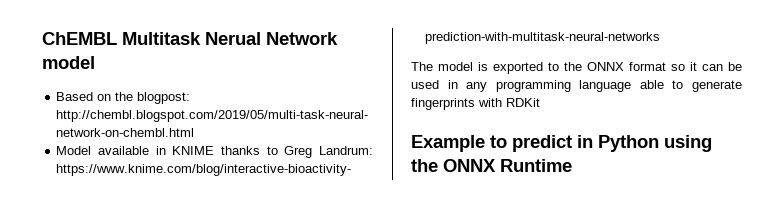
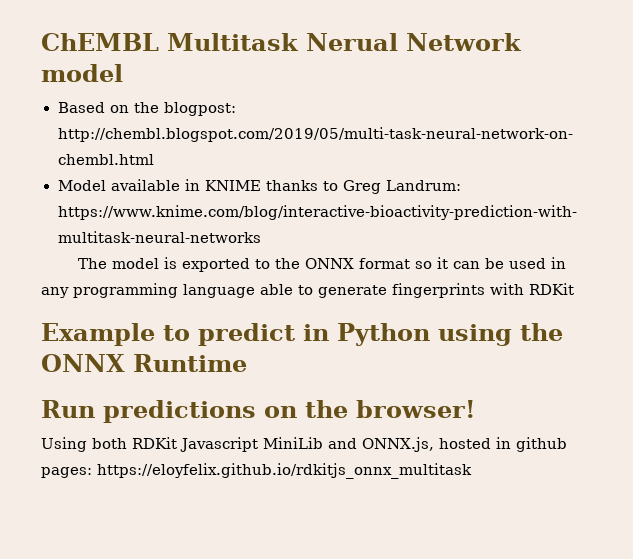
+ Run predictions on the browser!
+ Using both RDKit Javascript MiniLib and ONNX.js, hosted in github pages: https://eloyfelix.github.io/rdkitjs_onnx_multitask

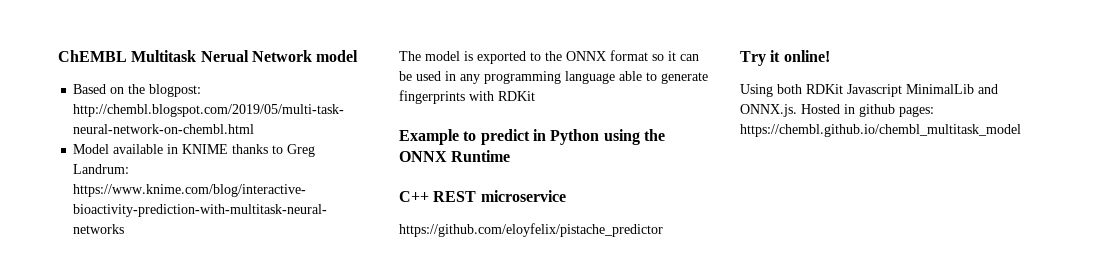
- Run predictions on the browser!
+ C++ REST microservice
+ https://github.com/eloyfelix/pistache_predictor
+ Try it online!
- Using both RDKit Javascript MiniLib and ONNX.js, hosted in github pages: https://eloyfelix.github.io/rdkitjs_onnx_multitask
+ Using both RDKit Javascript MinimalLib and ONNX.js. Hosted in github pages: https://chembl.github.io/chembl_multitask_model

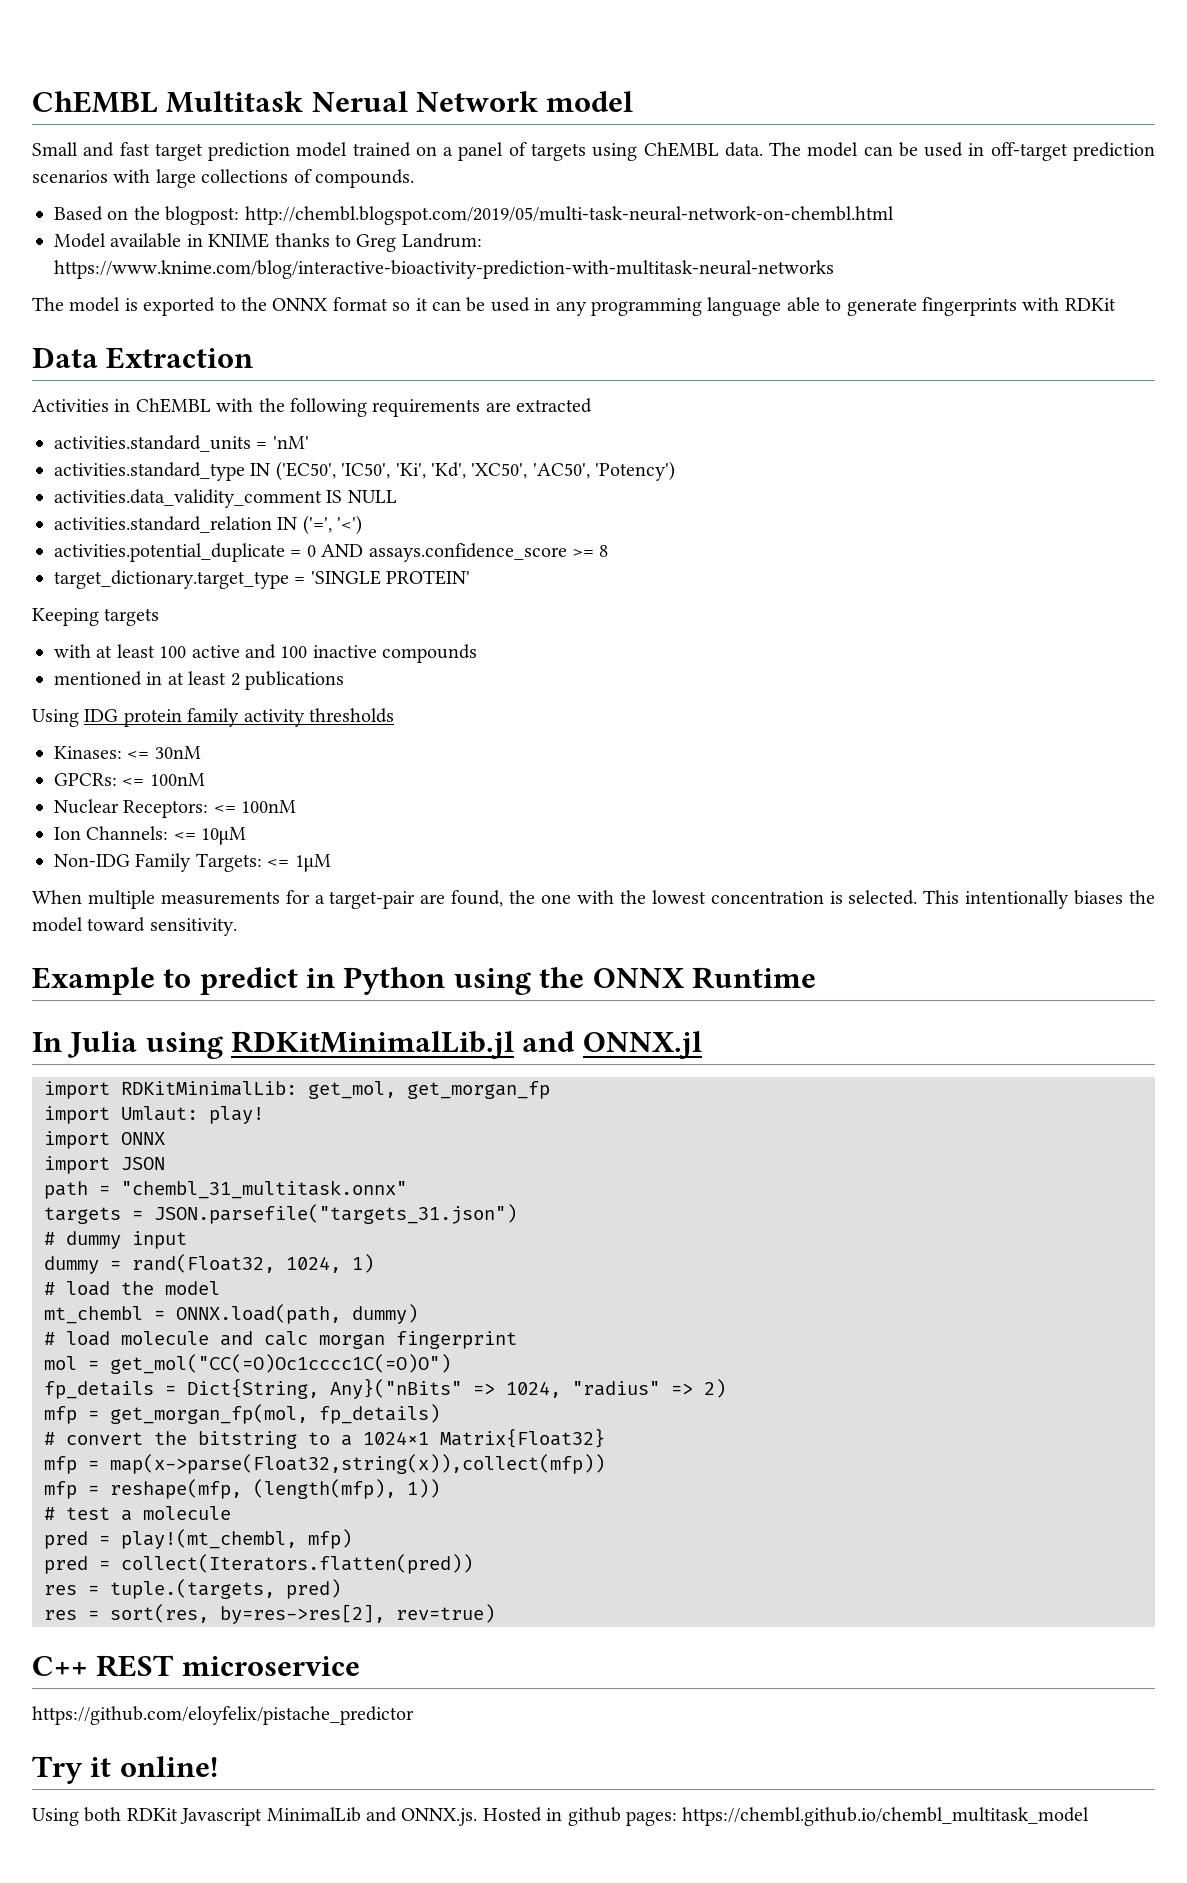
+ Small and fast target prediction model trained on a panel of targets using ChEMBL data. The model can be used in off-target prediction scenarios with large collections of compounds.
+ Data Extraction
+ Activities in ChEMBL with the following requirements are extracted
+ activities.standard_units = 'nM'
+ activities.standard_type IN ('EC50', 'IC50', 'Ki', 'Kd', 'XC50', 'AC50', 'Potency')
+ activities.data_validity_comment IS NULL
+ activities.standard_relation IN ('=', '<')
+ activities.potential_duplicate = 0 AND assays.confidence_score >= 8
+ target_dictionary.target_type = 'SINGLE PROTEIN'
+ Keeping targets
+ with at least 100 active and 100 inactive compounds
+ mentioned in at least 2 publications
+ Using IDG protein family activity thresholds
+ Kinases: <= 30nM
+ GPCRs: <= 100nM
+ Nuclear Receptors: <= 100nM
+ Ion Channels: <= 10μM
+ Non-IDG Family Targets: <= 1μM
+ When multiple measurements for a target-pair are found, the one with the lowest concentration is selected. This intentionally biases the model toward sensitivity.
+ In Julia using RDKitMinimalLib.jl and ONNX.jl
+ import RDKitMinimalLib: get_mol, get_morgan_fp
+ import Umlaut: play!
+ import ONNX
+ import JSON
+ path = "chembl_31_multitask.onnx"
+ targets = JSON.parsefile("targets_31.json")
+ # dummy input
+ dummy = rand(Float32, 1024, 1)
+ # load the model
+ mt_chembl = ONNX.load(path, dummy)
+ # load molecule and calc morgan fingerprint
+ mol = get_mol("CC(=O)Oc1cccc1C(=O)O")
+ fp_details = Dict{String, Any}("nBits" => 1024, "radius" => 2)
+ mfp = get_morgan_fp(mol, fp_details)
+ # convert the bitstring to a 1024×1 Matrix{Float32}
+ mfp = map(x->parse(Float32,string(x)),collect(mfp))
+ mfp = reshape(mfp, (length(mfp), 1))
+ # test a molecule
+ pred = play!(mt_chembl, mfp)
+ pred = collect(Iterators.flatten(pred))
+ res = tuple.(targets, pred)
+ res = sort(res, by=res->res[2], rev=true)

